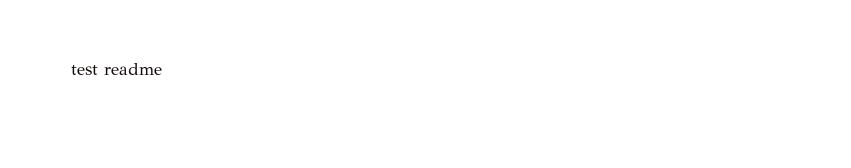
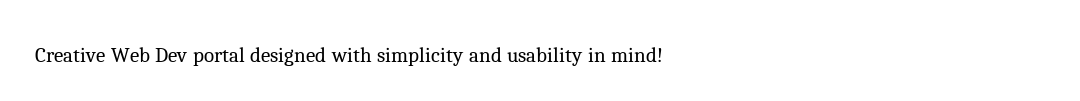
- test readme
+ Creative Web Dev portal designed with simplicity and usability in mind!

